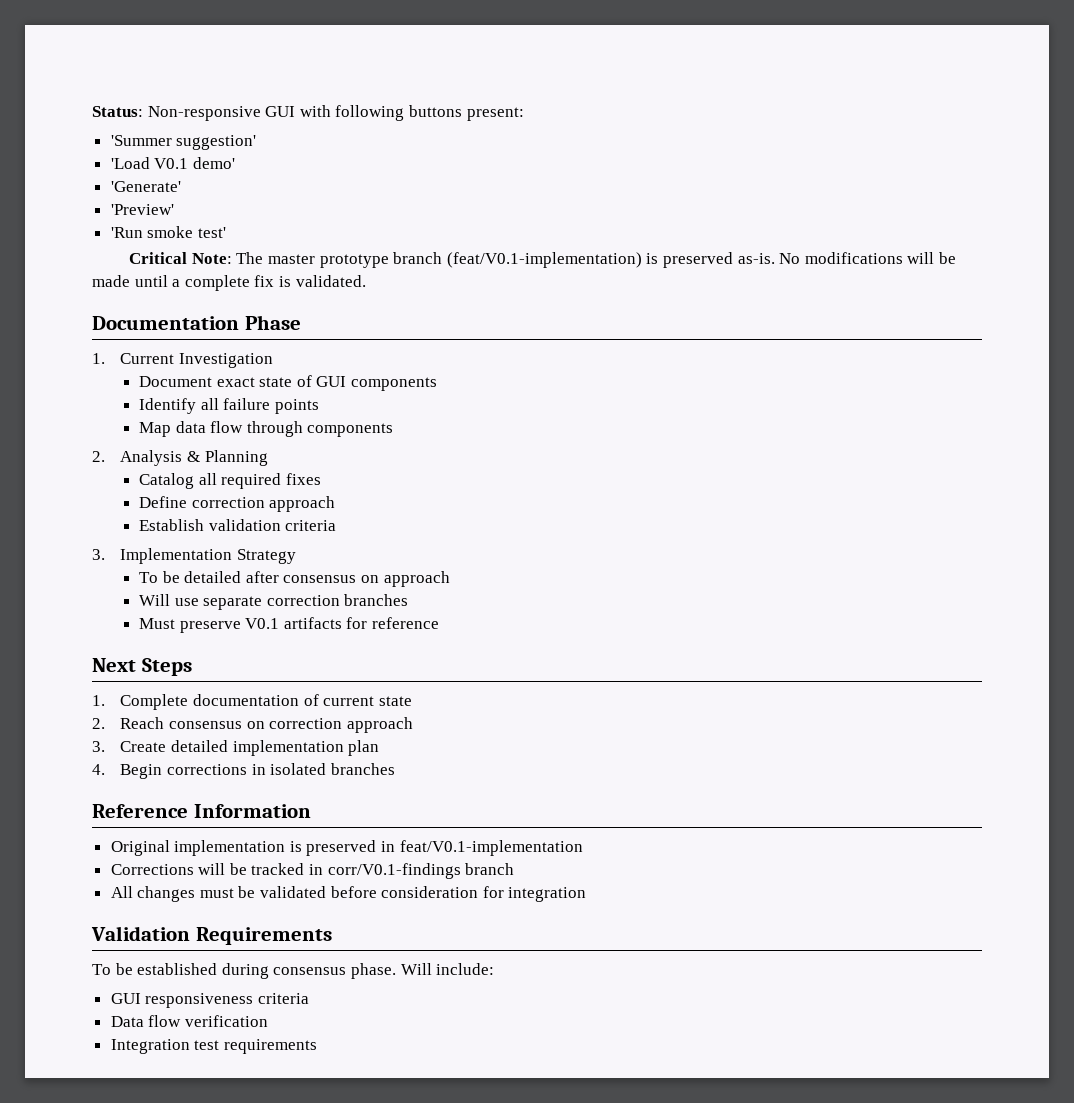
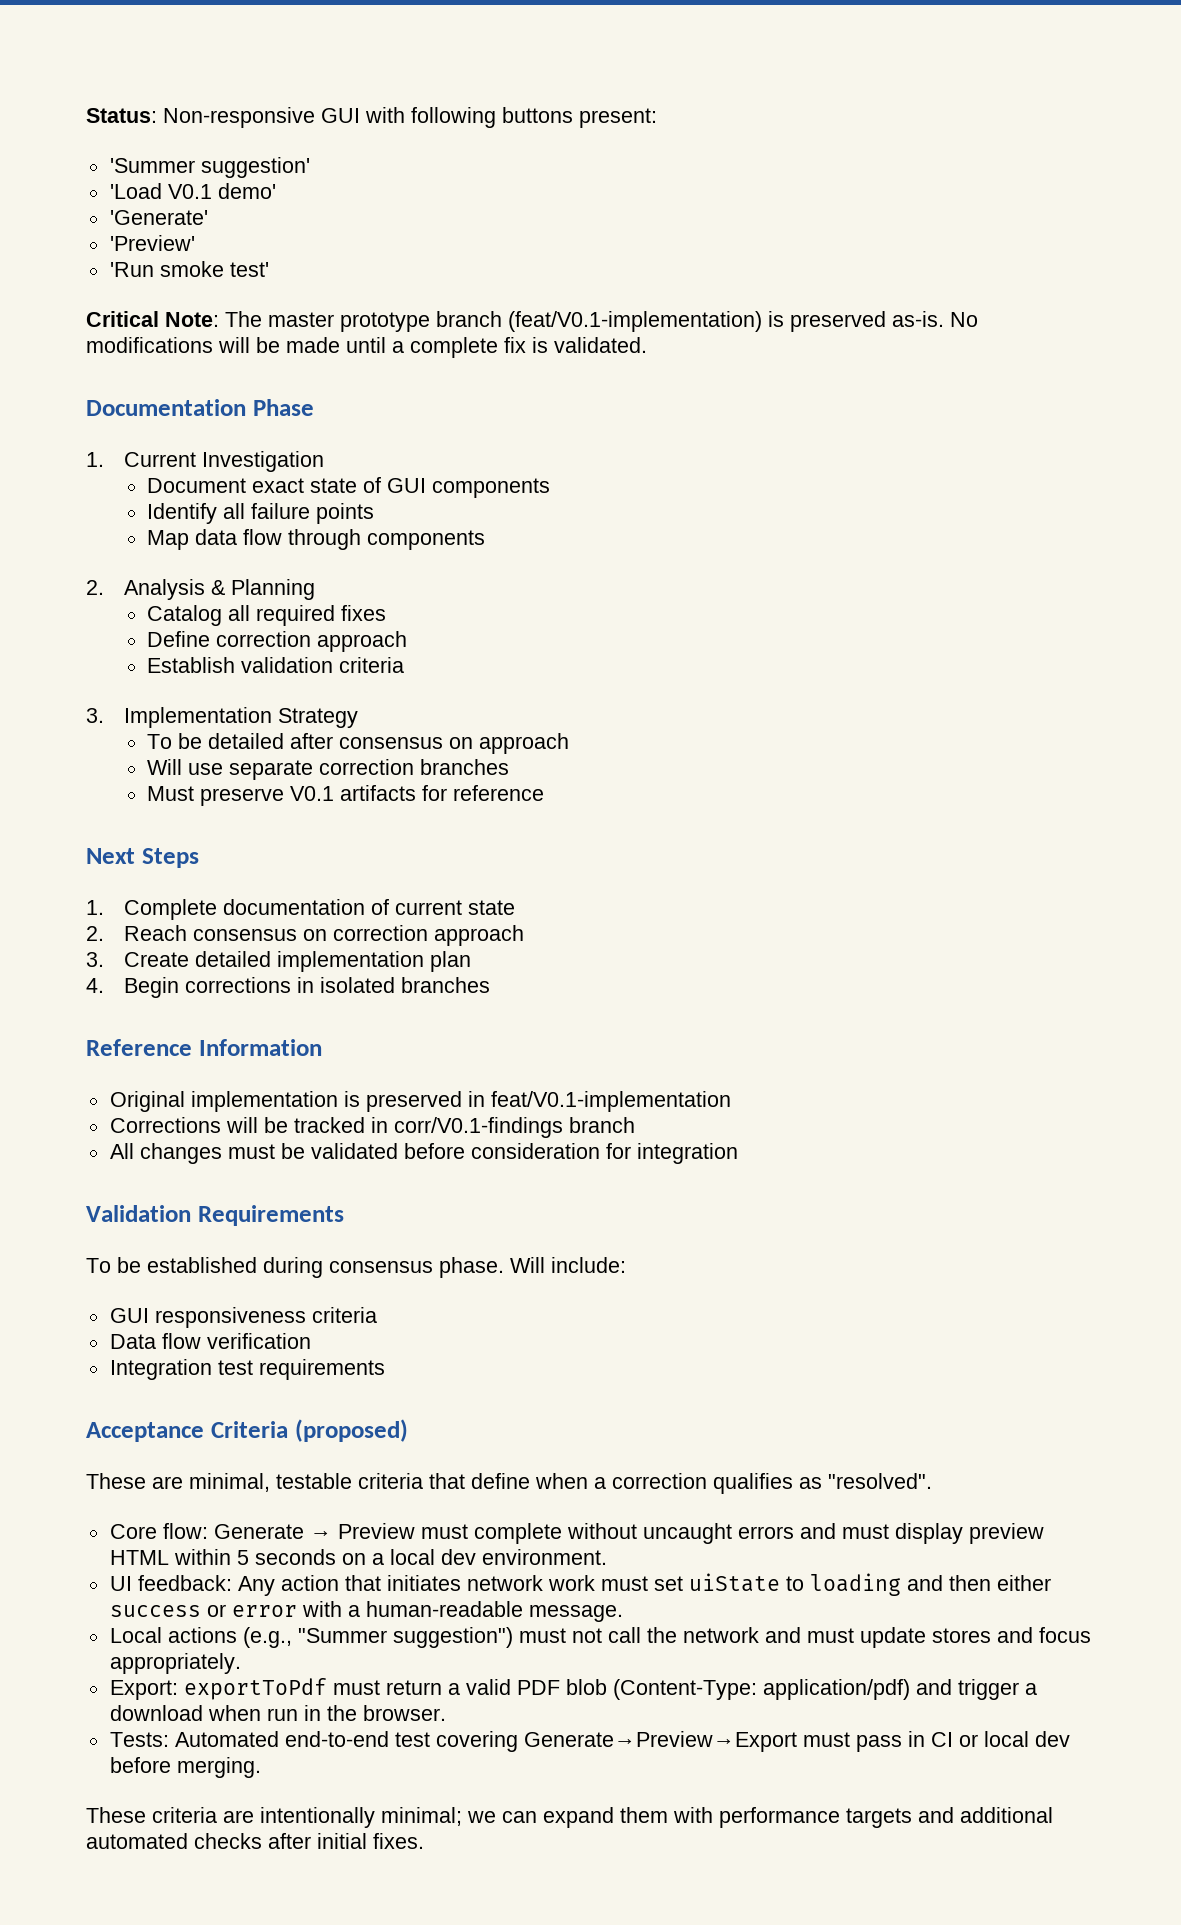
+ Acceptance Criteria (proposed)
+ These are minimal, testable criteria that define when a correction qualifies as "resolved".
+ Core flow: Generate → Preview must complete without uncaught errors and must display preview HTML within 5 seconds on a local dev environment.
+ UI feedback: Any action that initiates network work must set uiState to loading and then either success or error with a human-readable message.
+ Local actions (e.g., "Summer suggestion") must not call the network and must update stores and focus appropriately.
+ Export: exportToPdf must return a valid PDF blob (Content-Type: application/pdf) and trigger a download when run in the browser.
+ Tests: Automated end-to-end test covering Generate→Preview→Export must pass in CI or local dev before merging.
+ These criteria are intentionally minimal; we can expand them with performance targets and additional automated checks after initial fixes.

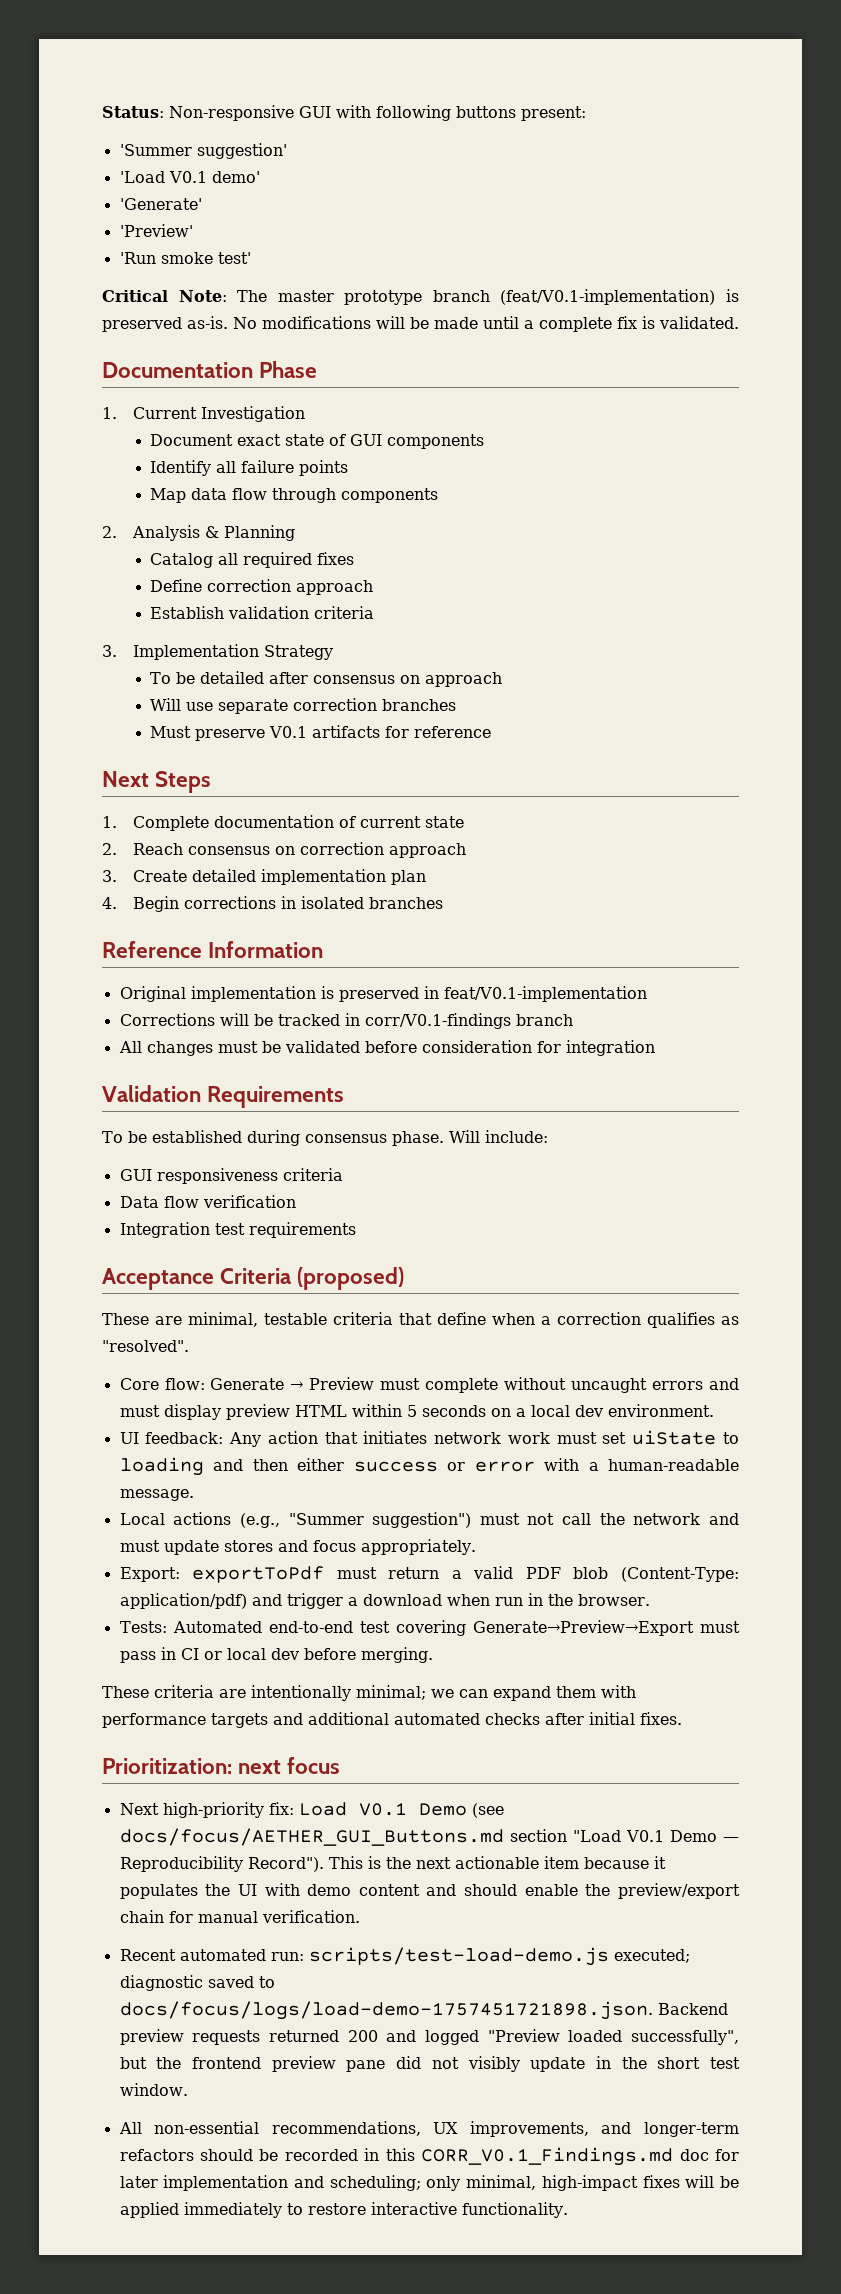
+ Prioritization: next focus
+ Next high-priority fix: Load V0.1 Demo (see docs/focus/AETHER_GUI_Buttons.md section "Load V0.1 Demo — Reproducibility Record"). This is the next actionable item because it populates the UI with demo content and should enable the preview/export chain for manual verification.
+ Recent automated run: scripts/test-load-demo.js executed; diagnostic saved to docs/focus/logs/load-demo-1757451721898.json. Backend preview requests returned 200 and logged "Preview loaded successfully", but the frontend preview pane did not visibly update in the short test window.
+ All non-essential recommendations, UX improvements, and longer-term refactors should be recorded in this CORR_V0.1_Findings.md doc for later implementation and scheduling; only minimal, high-impact fixes will be applied immediately to restore interactive functionality.

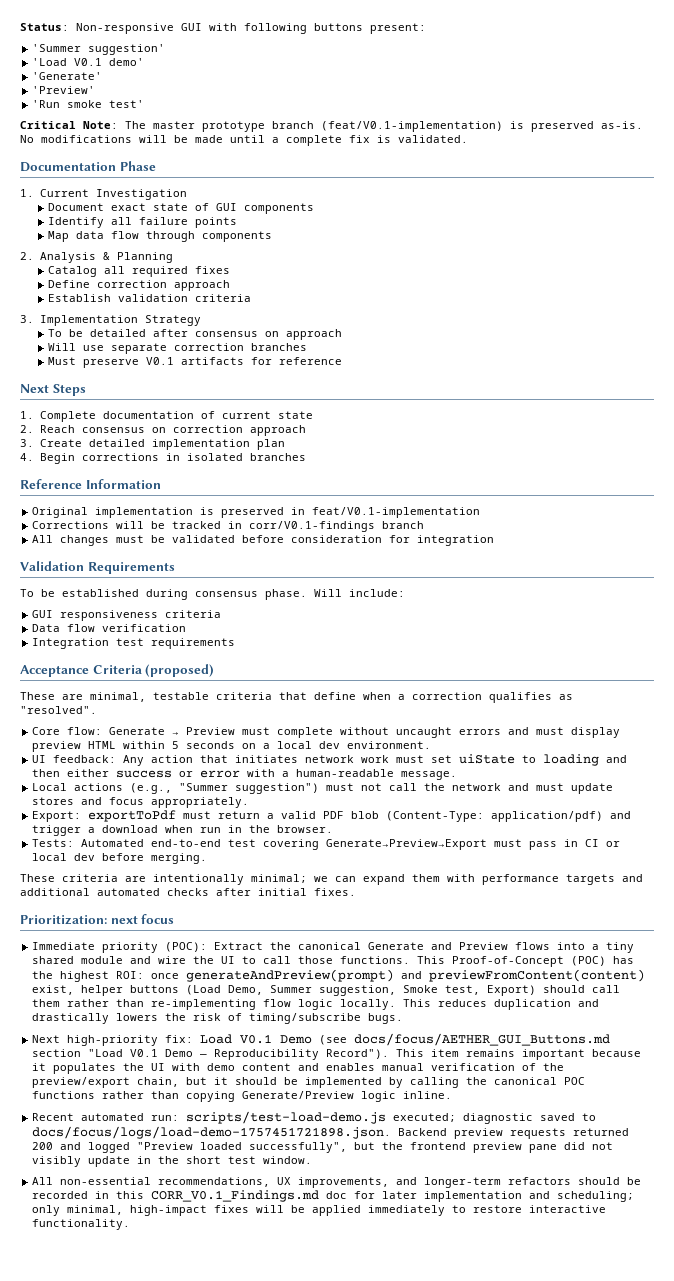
+ Immediate priority (POC): Extract the canonical Generate and Preview flows into a tiny shared module and wire the UI to call those functions. This Proof-of-Concept (POC) has the highest ROI: once generateAndPreview(prompt) and previewFromContent(content) exist, helper buttons (Load Demo, Summer suggestion, Smoke test, Export) should call them rather than re-implementing flow logic locally. This reduces duplication and drastically lowers the risk of timing/subscribe bugs.
- This is the next actionable item because it populates the UI with demo content and should enable the preview/export chain for manual verification.
+ This item remains important because it populates the UI with demo content and enables manual verification of the preview/export chain, but it should be implemented by calling the canonical POC functions rather than copying Generate/Preview logic inline.

